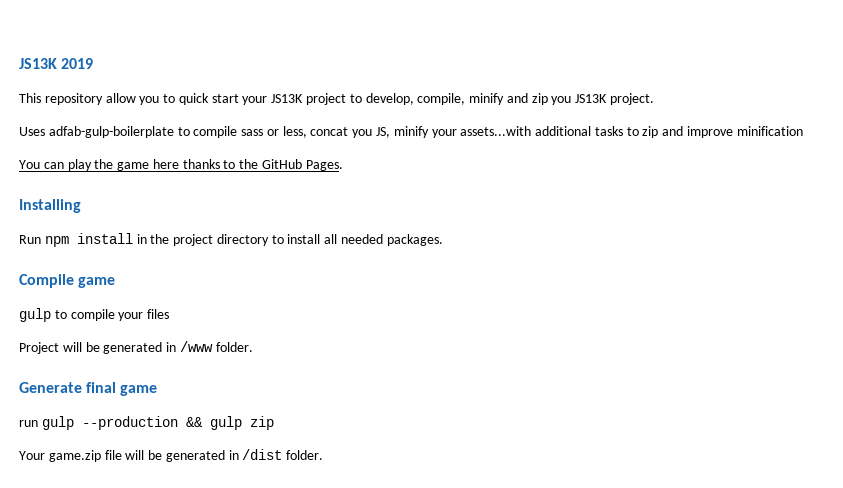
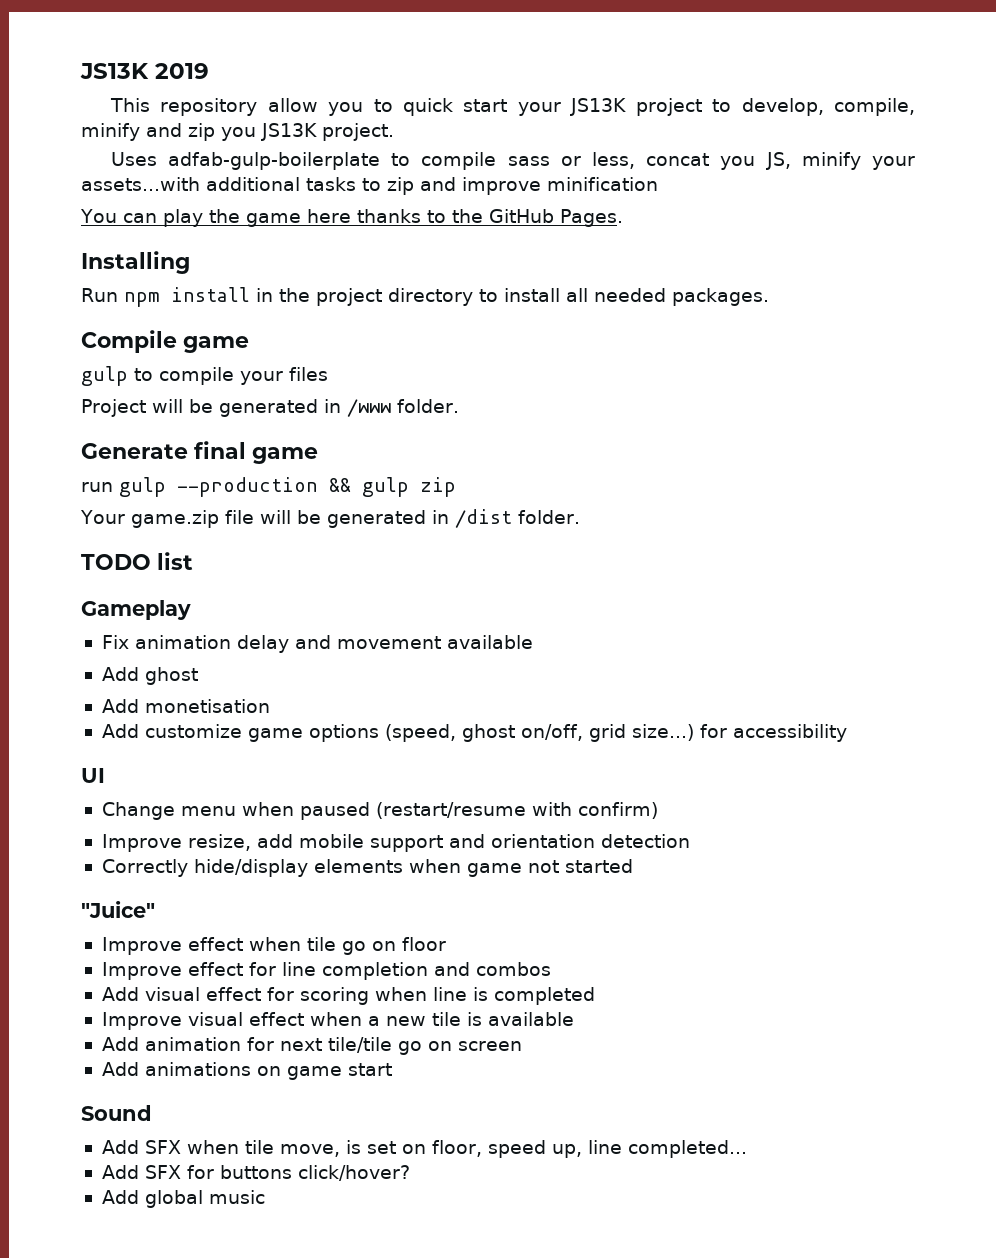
+ TODO list
+ Gameplay
+ Fix animation delay and movement available
+ Add ghost
+ Add monetisation
+ Add customize game options (speed, ghost on/off, grid size...) for accessibility
+ UI
+ Change menu when paused (restart/resume with confirm)
+ Improve resize, add mobile support and orientation detection
+ Correctly hide/display elements when game not started
+ "Juice"
+ Improve effect when tile go on floor
+ Improve effect for line completion and combos
+ Add visual effect for scoring when line is completed
+ Improve visual effect when a new tile is available
+ Add animation for next tile/tile go on screen
+ Add animations on game start
+ Sound
+ Add SFX when tile move, is set on floor, speed up, line completed...
+ Add SFX for buttons click/hover?
+ Add global music

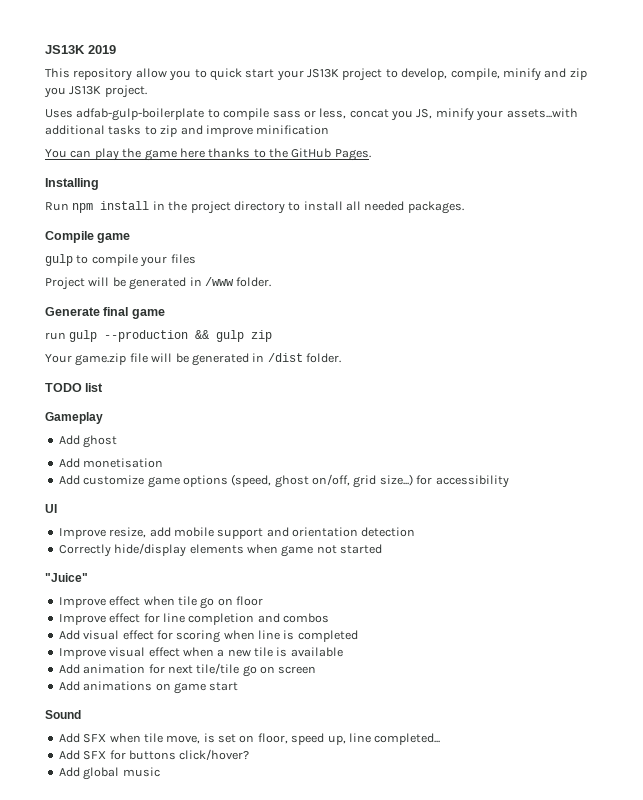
- Fix animation delay and movement available
- Change menu when paused (restart/resume with confirm)

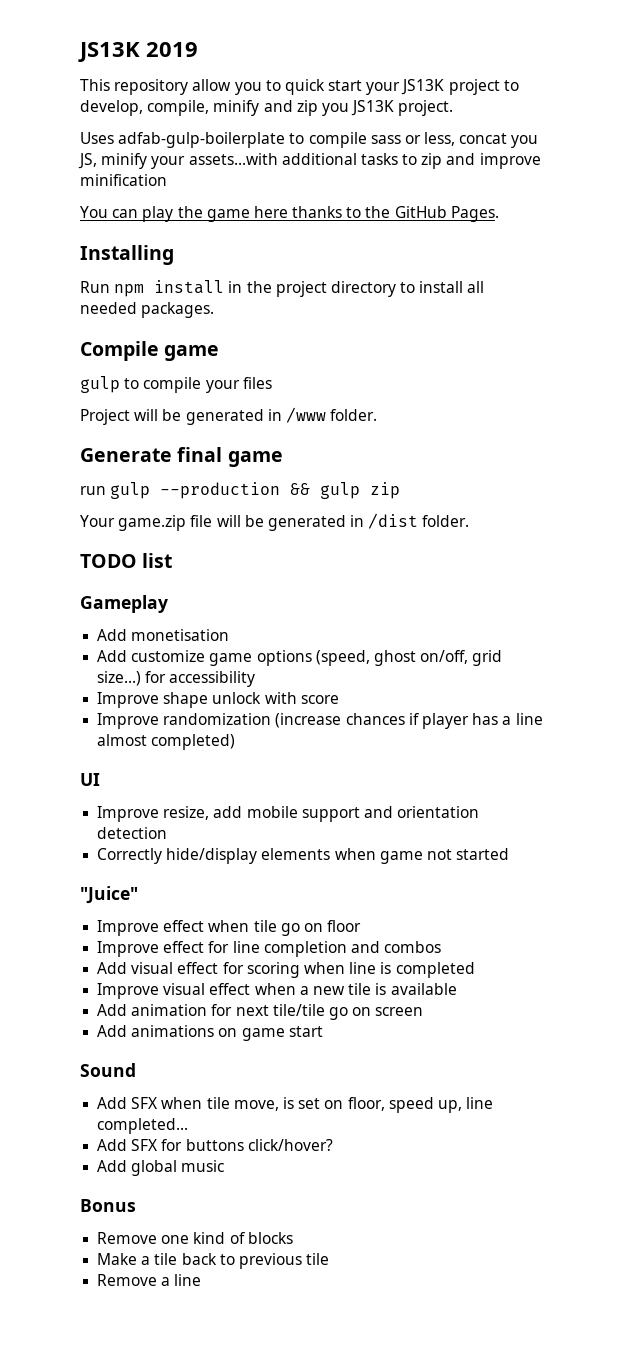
- Add ghost
+ Improve shape unlock with score
+ Improve randomization (increase chances if player has a line almost completed)
+ Bonus
+ Remove one kind of blocks
+ Make a tile back to previous tile
+ Remove a line

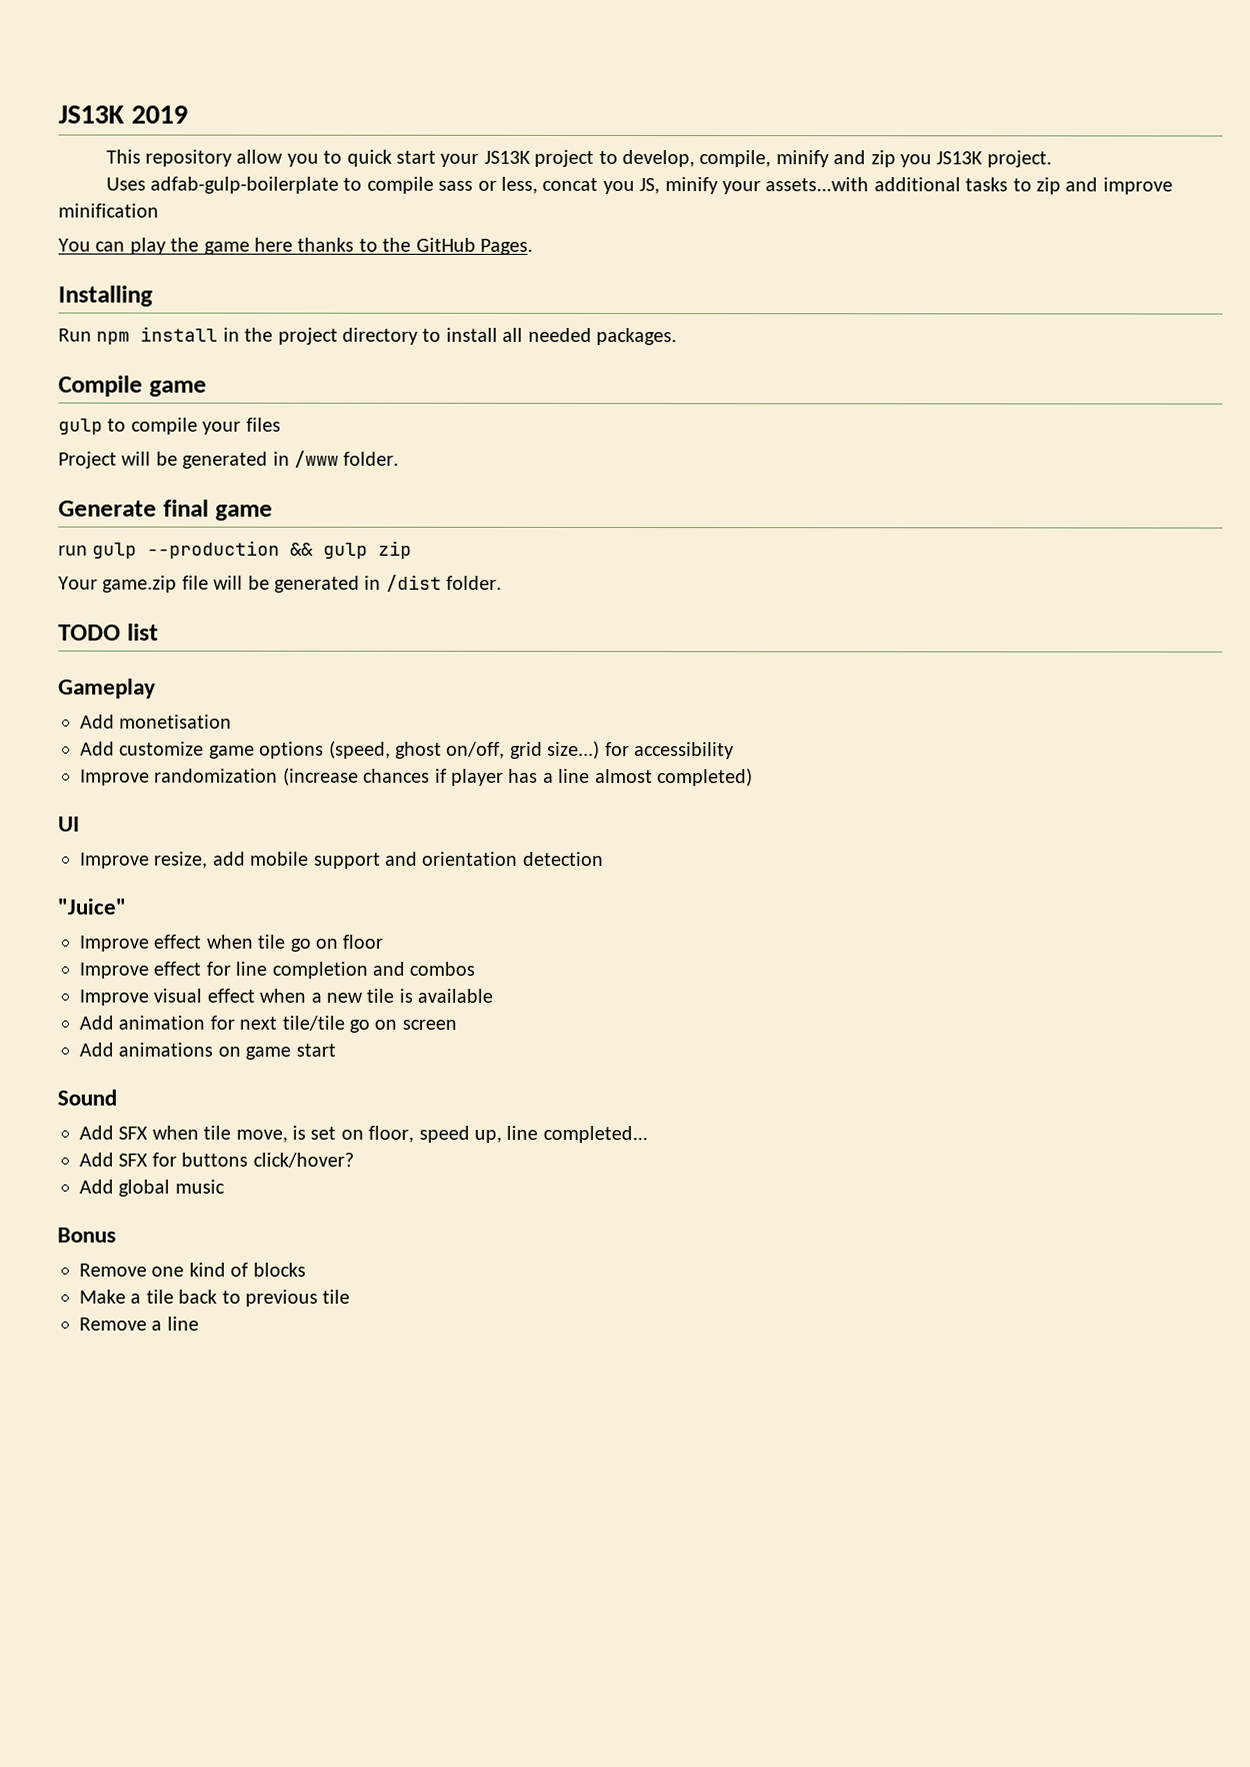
- Improve shape unlock with score
- Correctly hide/display elements when game not started
- Add visual effect for scoring when line is completed

